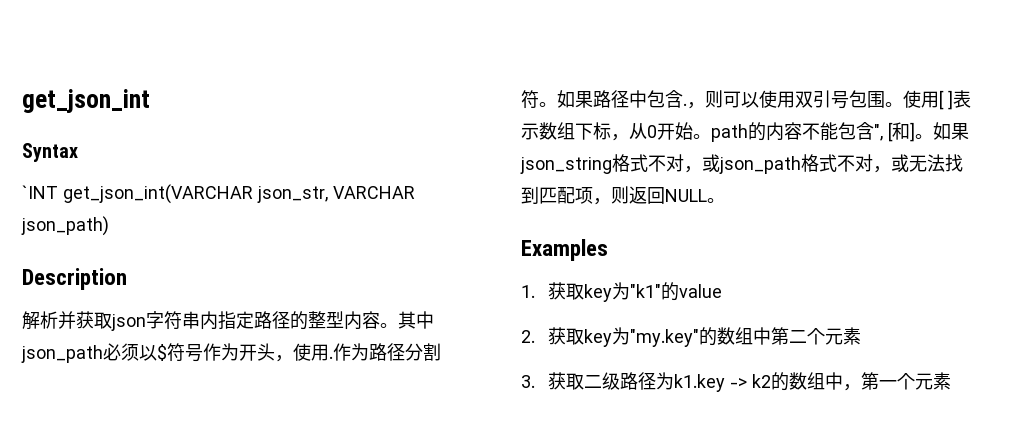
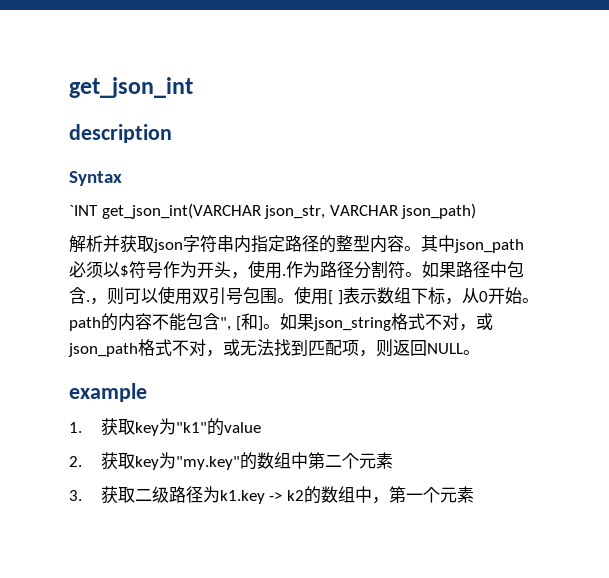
+ description
- Description
- Examples
+ example

